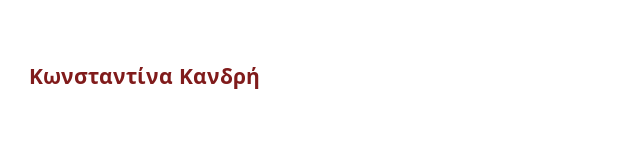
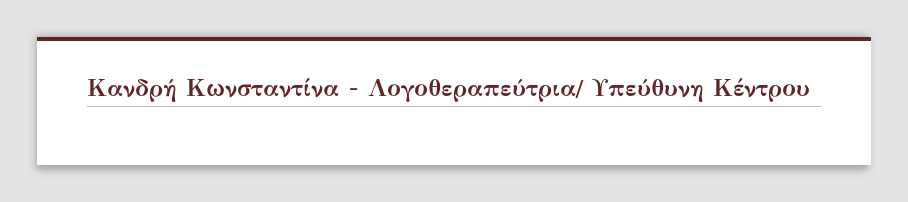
- Κωνσταντίνα Κανδρή
+ Κανδρή Κωνσταντίνα - Λογοθεραπεύτρια/ Υπεύθυνη Κέντρου

